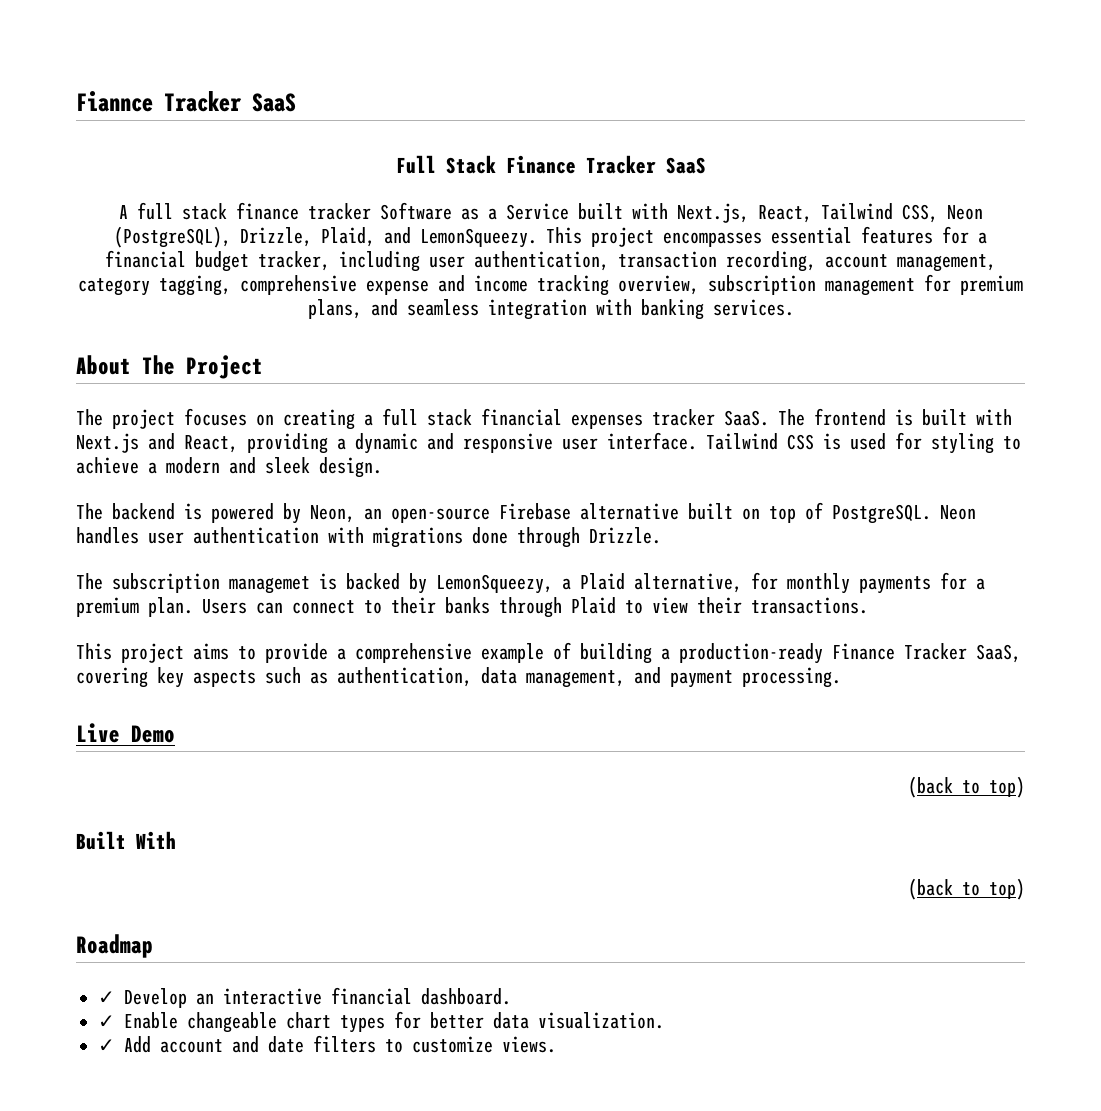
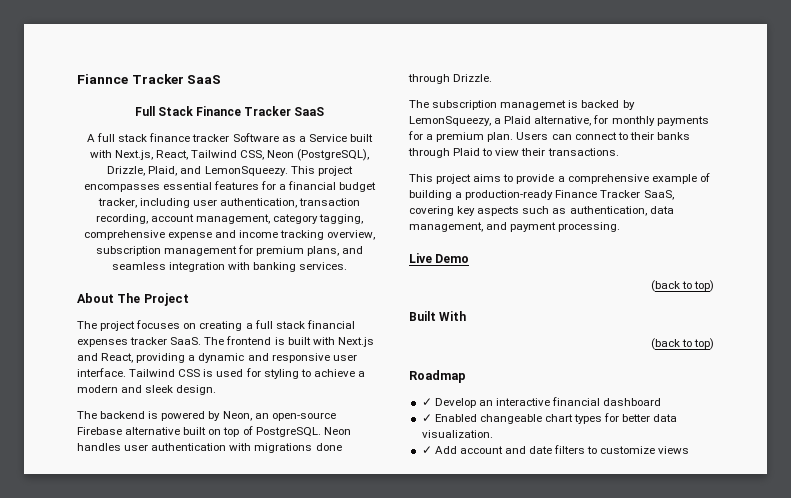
- ✓ Develop an interactive financial dashboard.
- ✓ Enable changeable chart types for better data visualization.
+ ✓ Develop an interactive financial dashboard
+ ✓ Enabled changeable chart types for better data visualization.
- ✓ Add account and date filters to customize views.
+ ✓ Add account and date filters to customize views

